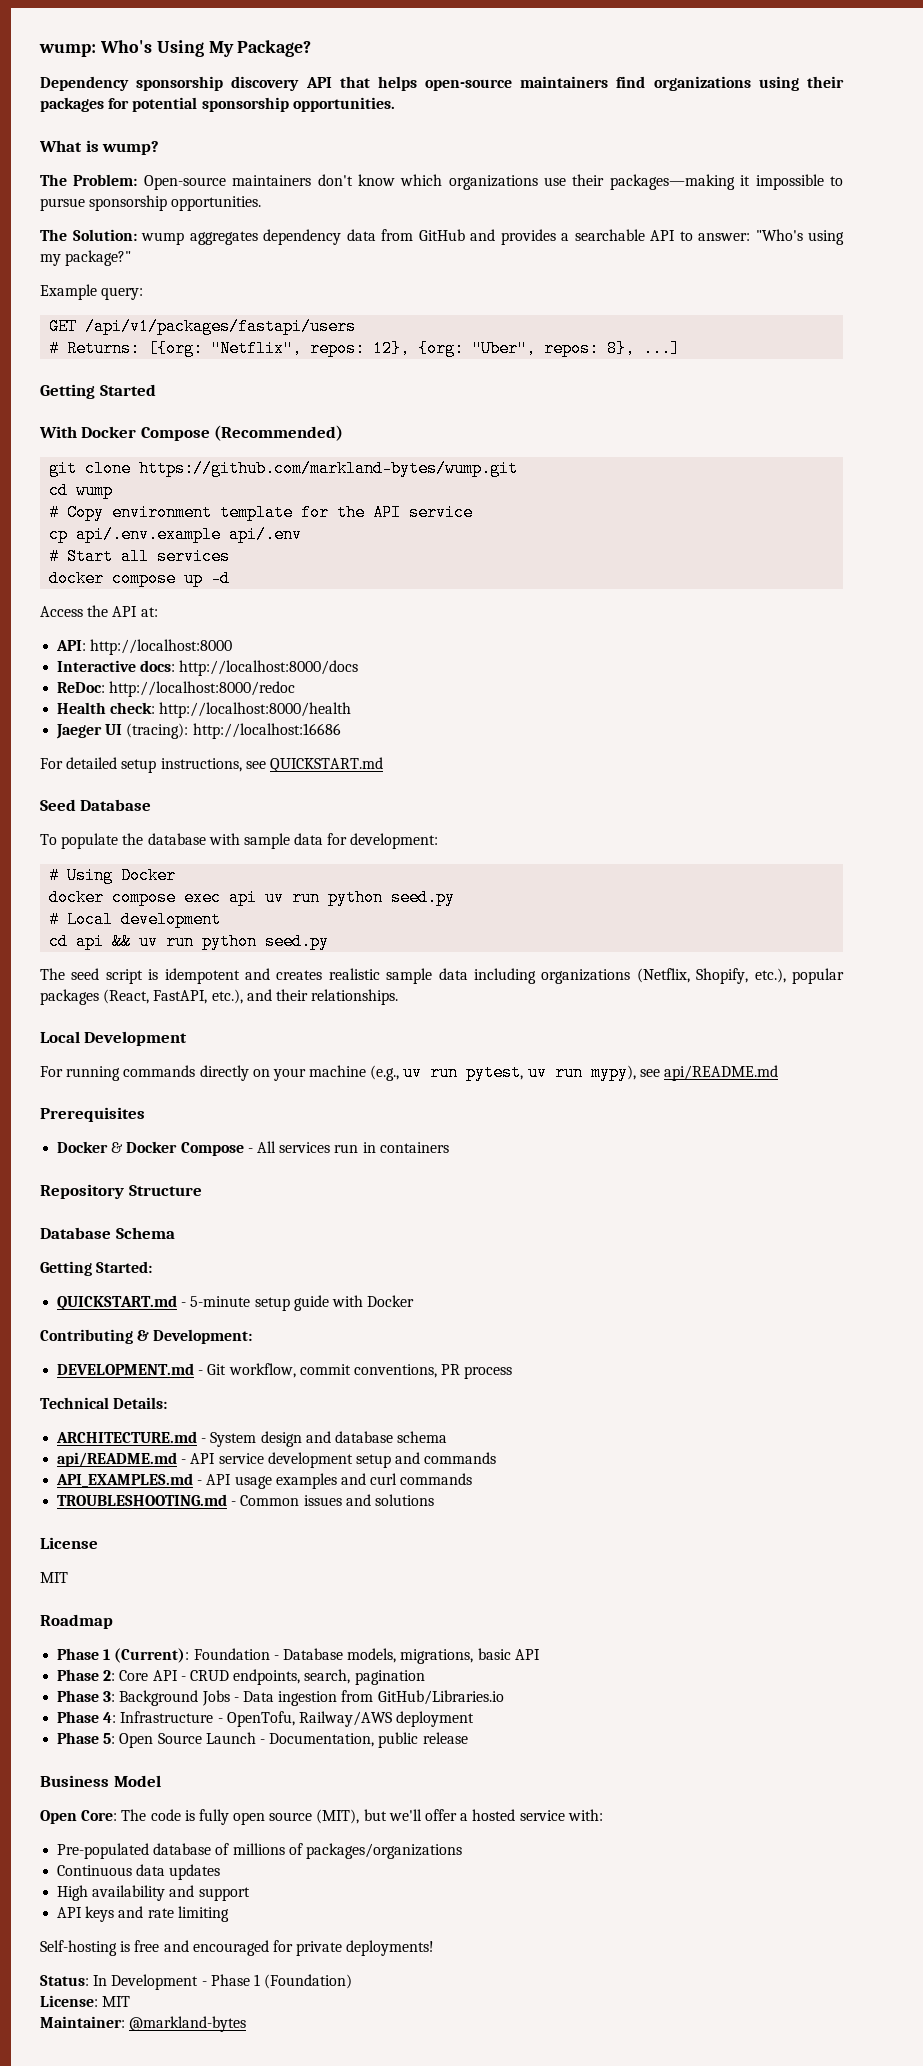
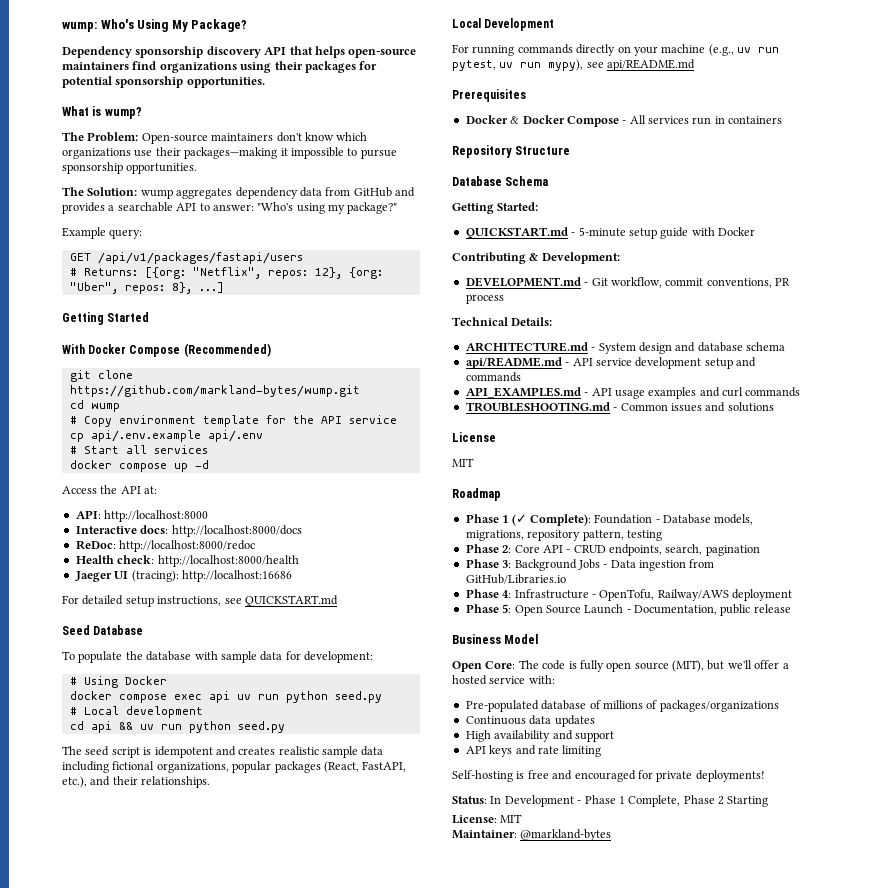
- The seed script is idempotent and creates realistic sample data including organizations (Netflix, Shopify, etc.), popular packages (React, FastAPI, etc.), and their relationships.
+ The seed script is idempotent and creates realistic sample data including fictional organizations, popular packages (React, FastAPI, etc.), and their relationships.
- Phase 1 (Current): Foundation - Database models, migrations, basic API
+ Phase 1 (✓ Complete): Foundation - Database models, migrations, repository pattern, testing
- Status: In Development - Phase 1 (Foundation)
+ Status: In Development - Phase 1 Complete, Phase 2 Starting

